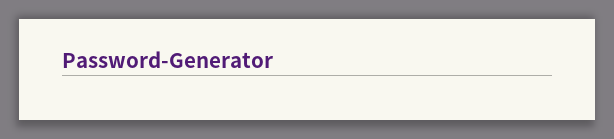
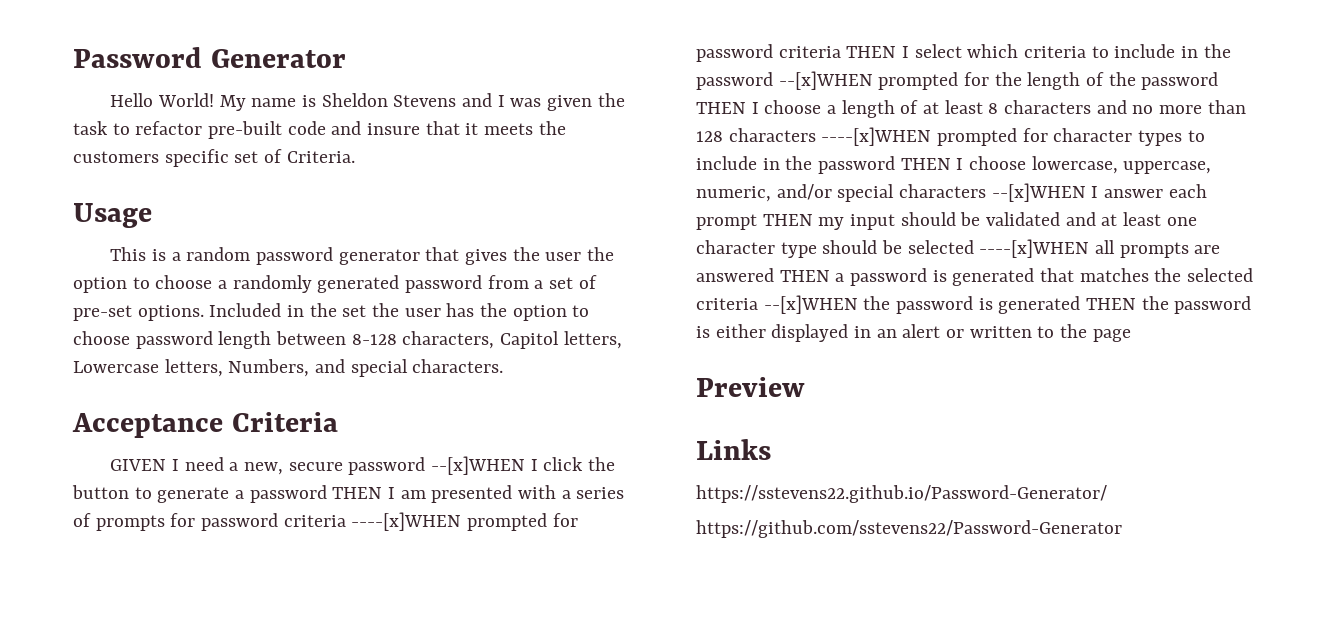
- Password-Generator
+ Password Generator
+ Hello World! My name is Sheldon Stevens and I was given the task to refactor pre-built code and insure that it meets the customers specific set of Criteria.
+ Usage
+ This is a random password generator that gives the user the option to choose a randomly generated password from a set of pre-set options. Included in the set the user has the option to choose password length between 8-128 characters, Capitol letters, Lowercase letters, Numbers, and special characters.
+ Acceptance Criteria
+ GIVEN I need a new, secure password --[x]WHEN I click the button to generate a password THEN I am presented with a series of prompts for password criteria ----[x]WHEN prompted for password criteria THEN I select which criteria to include in the password --[x]WHEN prompted for the length of the password THEN I choose a length of at least 8 characters and no more than 128 characters ----[x]WHEN prompted for character types to include in the password THEN I choose lowercase, uppercase, numeric, and/or special characters --[x]WHEN I answer each prompt THEN my input should be validated and at least one character type should be selected ----[x]WHEN all prompts are answered THEN a password is generated that matches the selected criteria --[x]WHEN the password is generated THEN the password is either displayed in an alert or written to the page
+ Preview
+ Links
+ https://sstevens22.github.io/Password-Generator/
+ https://github.com/sstevens22/Password-Generator

